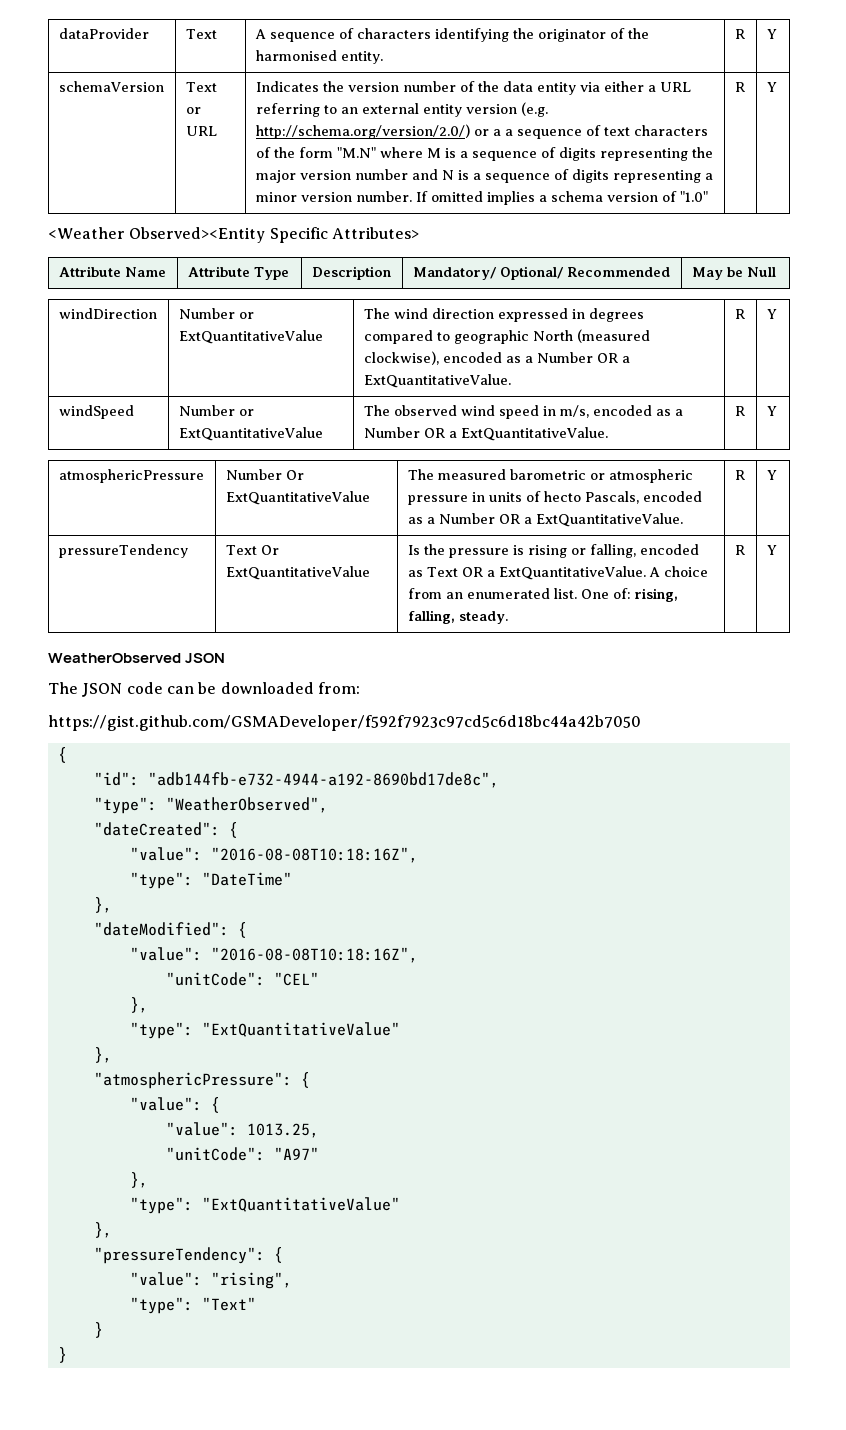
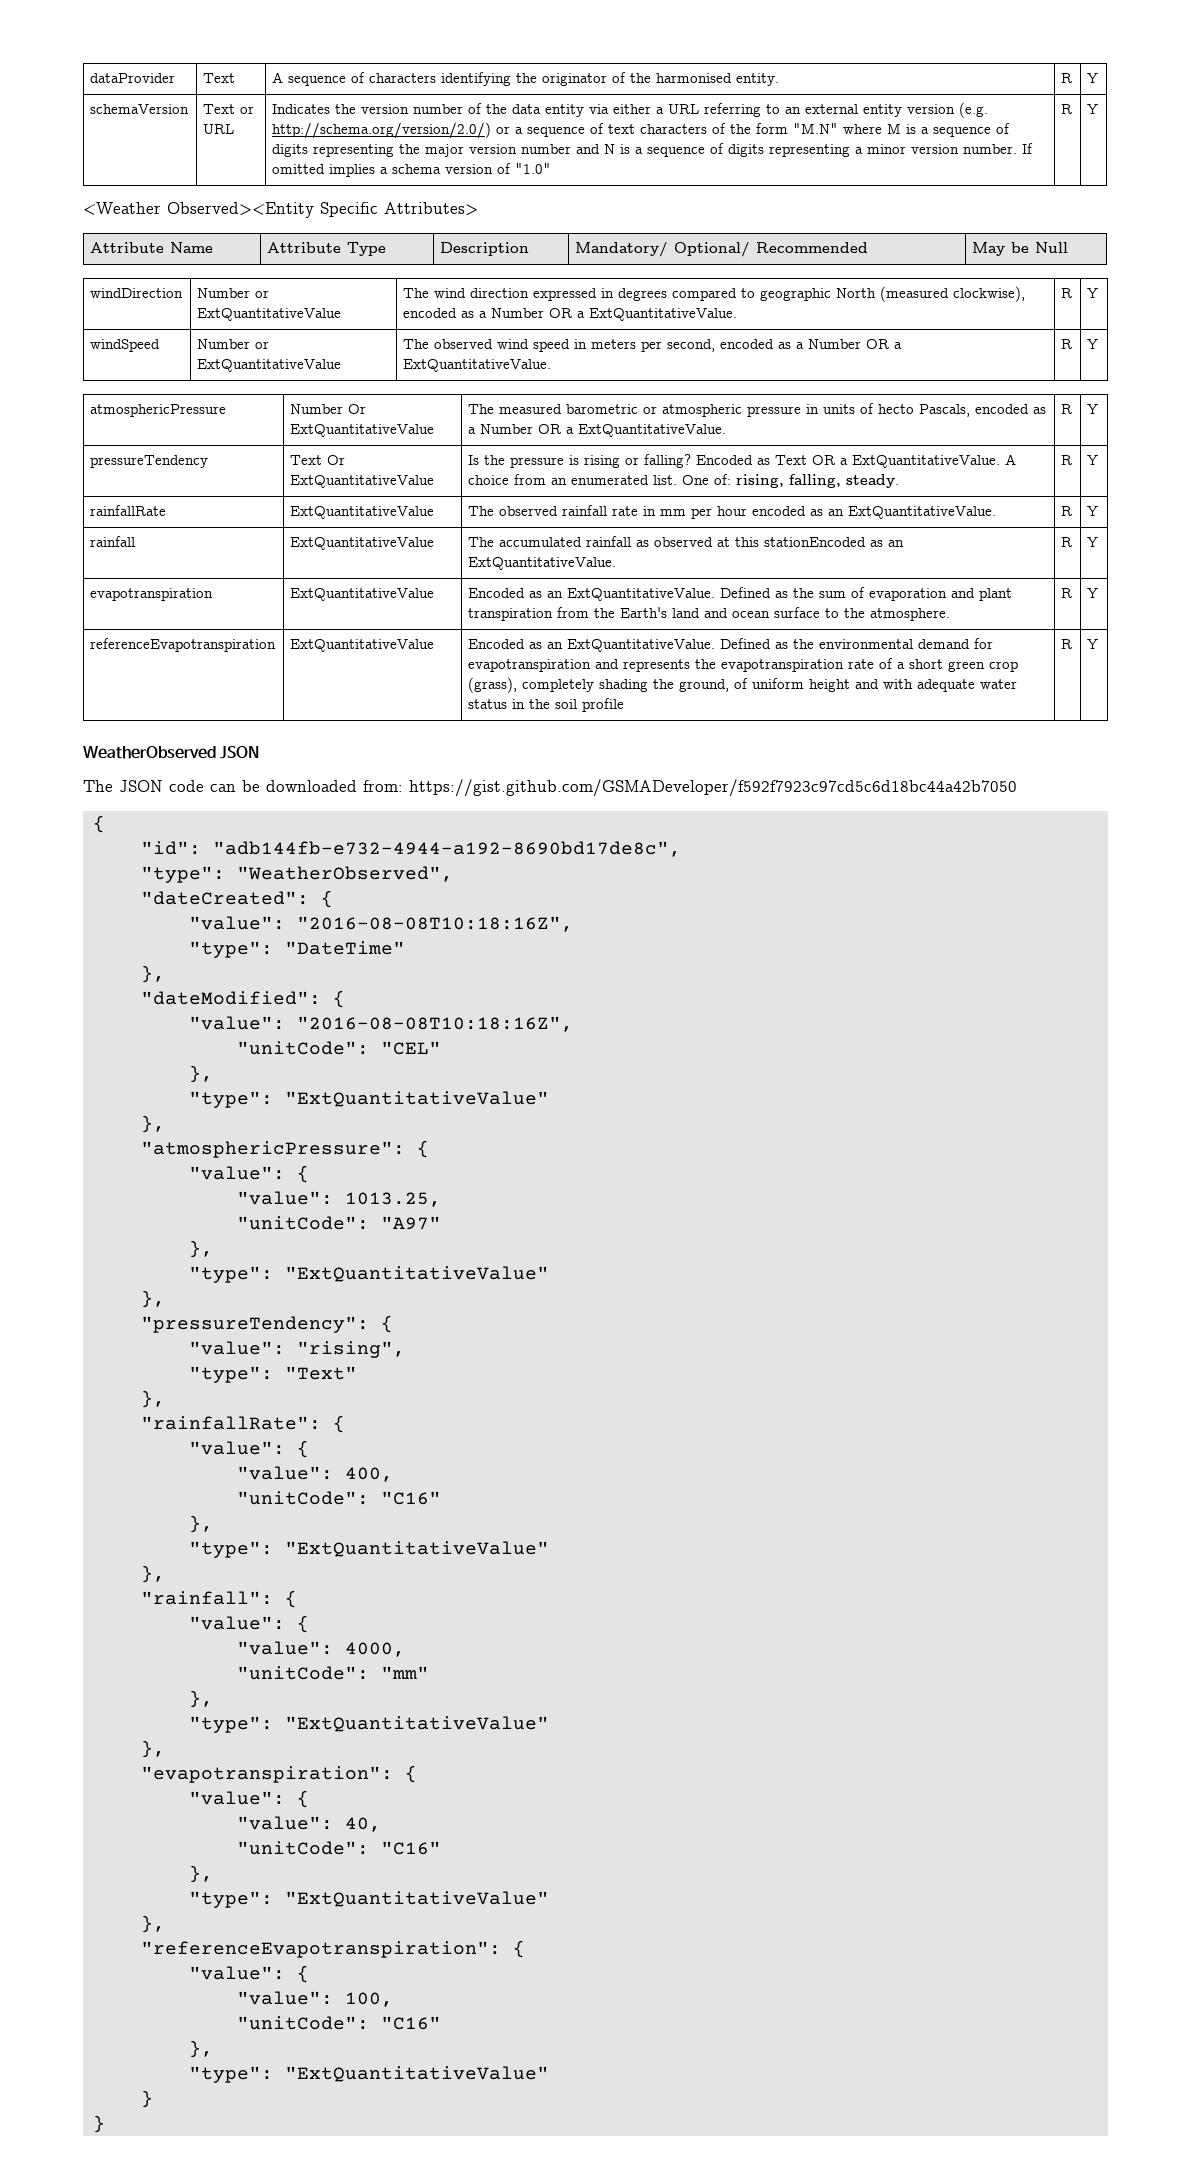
- Indicates the version number of the data entity via either a URL referring to an external entity version (e.g. http://schema.org/version/2.0/) or a a sequence of text characters of the form "M.N" where M is a sequence of digits representing the major version number and N is a sequence of digits representing a minor version number.
+ Indicates the version number of the data entity via either a URL referring to an external entity version (e.g. http://schema.org/version/2.0/) or a sequence of text characters of the form "M.N" where M is a sequence of digits representing the major version number and N is a sequence of digits representing a minor version number.
- windSpeed | Number or ExtQuantitativeValue | The observed wind speed in m/s, encoded as a Number OR a ExtQuantitativeValue. | R | Y
+ windSpeed | Number or ExtQuantitativeValue | The observed wind speed in meters per second, encoded as a Number OR a ExtQuantitativeValue. | R | Y
- pressureTendency | Text Or ExtQuantitativeValue | Is the pressure is rising or falling, encoded as Text OR a ExtQuantitativeValue. A choice from an enumerated list. One of: rising, falling, steady. | R | Y
+ pressureTendency | Text Or ExtQuantitativeValue | Is the pressure is rising or falling? Encoded as Text OR a ExtQuantitativeValue. A choice from an enumerated list. One of: rising, falling, steady. | R | Y
+ rainfallRate | ExtQuantitativeValue | The observed rainfall rate in mm per hour encoded as an ExtQuantitativeValue. | R | Y
+ rainfall | ExtQuantitativeValue | The accumulated rainfall as observed at this stationEncoded as an ExtQuantitativeValue. | R | Y
+ evapotranspiration | ExtQuantitativeValue | Encoded as an ExtQuantitativeValue. Defined as the sum of evaporation and plant transpiration from the Earth's land and ocean surface to the atmosphere. | R | Y
+ referenceEvapotranspiration | ExtQuantitativeValue | Encoded as an ExtQuantitativeValue. Defined as the environmental demand for evapotranspiration and represents the evapotranspiration rate of a short green crop (grass), completely shading the ground, of uniform height and with adequate water status in the soil profile | R | Y
- The JSON code can be downloaded from:
- https://gist.github.com/GSMADeveloper/f592f7923c97cd5c6d18bc44a42b7050
+ The JSON code can be downloaded from: https://gist.github.com/GSMADeveloper/f592f7923c97cd5c6d18bc44a42b7050
  "type": "Text"
+ },
+ "rainfallRate": {
+ "value": {
+ "value": 400,
+ "unitCode": "C16"
+ },
+ "type": "ExtQuantitativeValue"
+ },
+ "rainfall": {
+ "value": {
+ "value": 4000,
+ "unitCode": "mm"
+ },
+ "type": "ExtQuantitativeValue"
+ },
+ "evapotranspiration": {
+ "value": {
+ "value": 40,
+ "unitCode": "C16"
+ },
+ "type": "ExtQuantitativeValue"
+ },
+ "referenceEvapotranspiration": {
+ "value": {
+ "value": 100,
+ "unitCode": "C16"
+ },
+ "type": "ExtQuantitativeValue"

